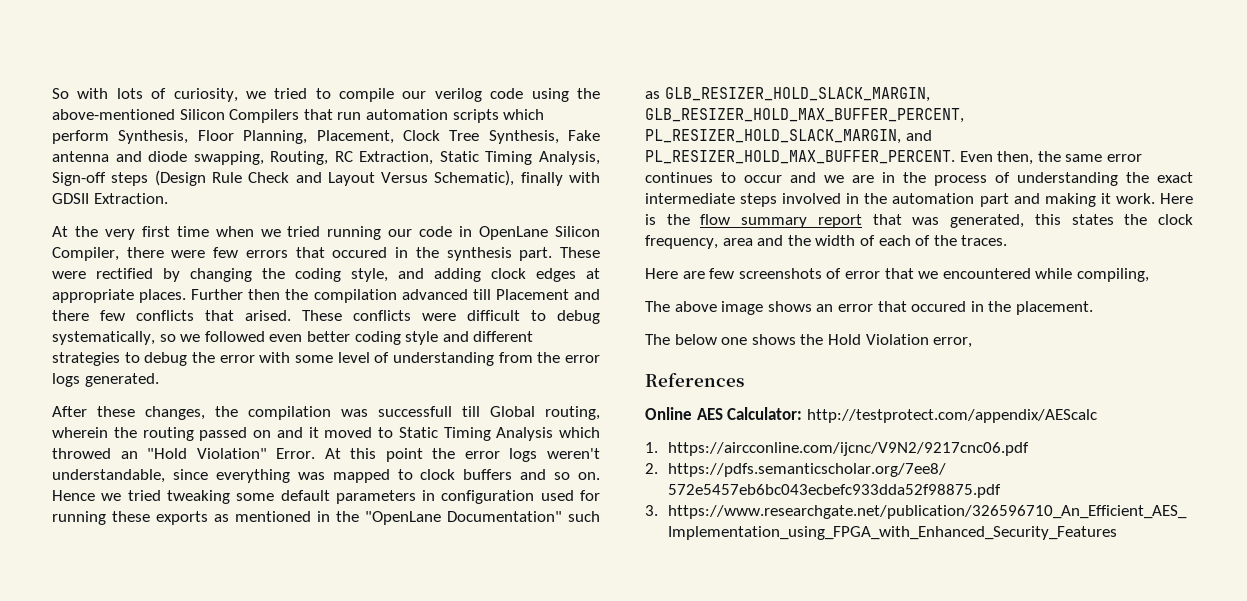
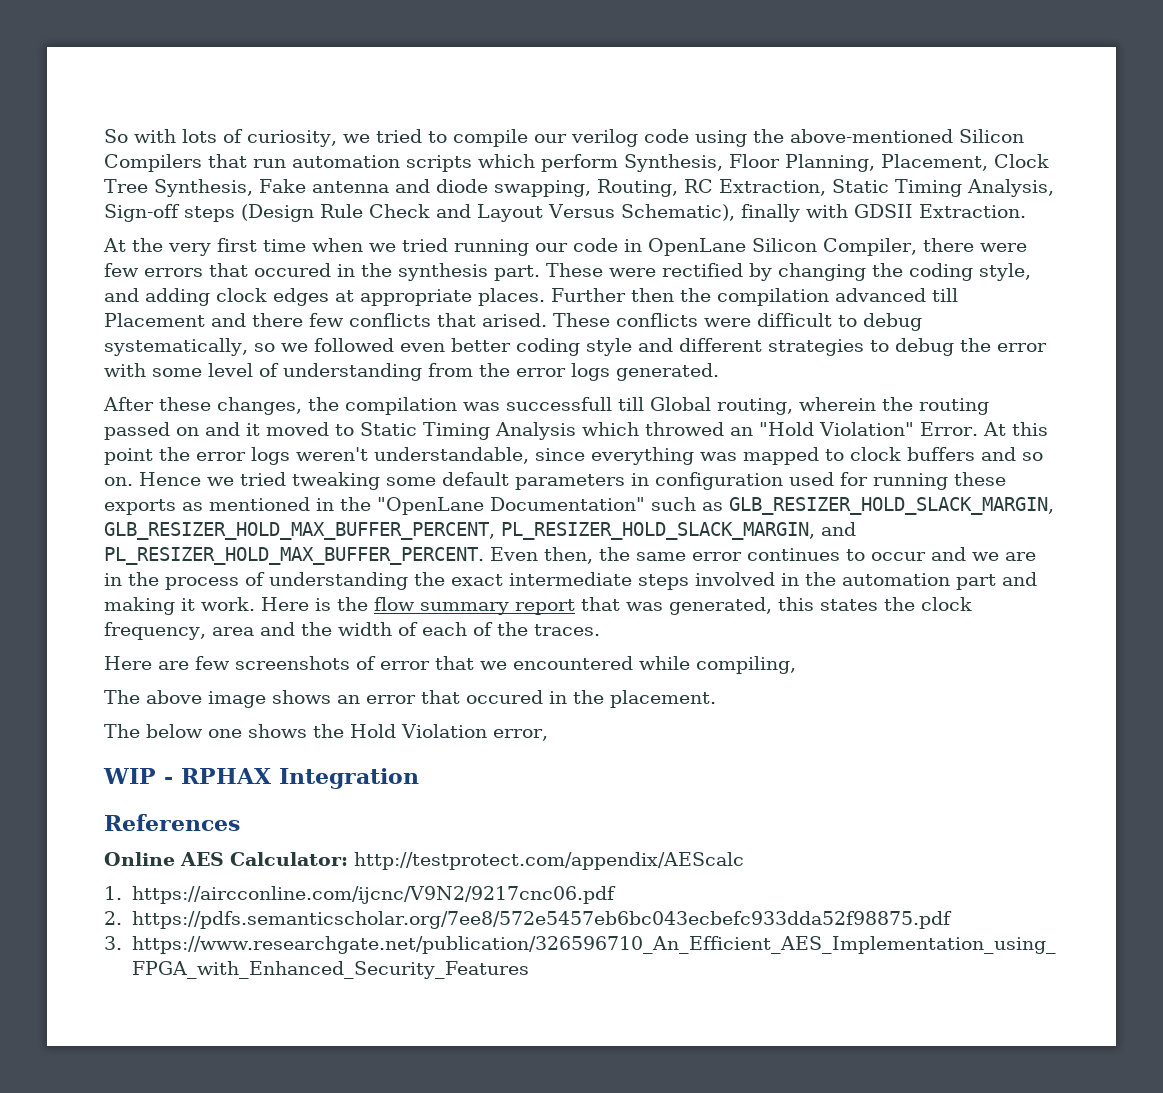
+ WIP - RPHAX Integration

